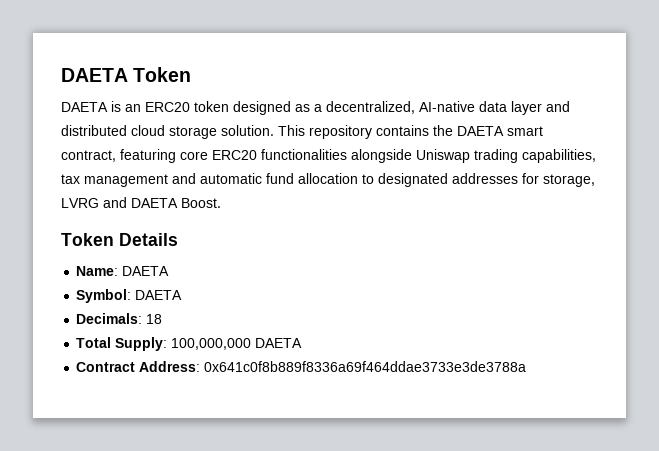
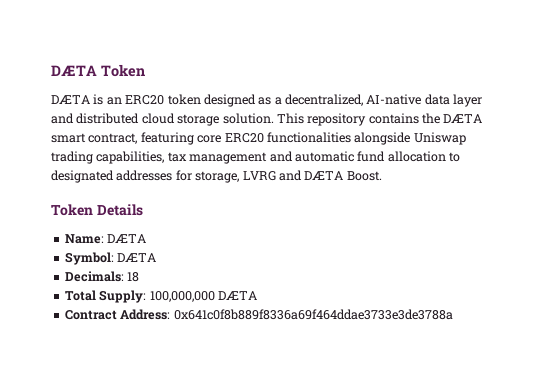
- DAETA Token
+ DÆTA Token
- DAETA is an ERC20 token designed as a decentralized, AI-native data layer and distributed cloud storage solution.
+ DÆTA is an ERC20 token designed as a decentralized, AI-native data layer and distributed cloud storage solution.
- This repository contains the DAETA smart contract, featuring core ERC20 functionalities alongside Uniswap trading capabilities, tax management and automatic fund allocation to designated addresses for storage, LVRG and DAETA Boost.
+ This repository contains the DÆTA smart contract, featuring core ERC20 functionalities alongside Uniswap trading capabilities, tax management and automatic fund allocation to designated addresses for storage, LVRG and DÆTA Boost.
- Name: DAETA
+ Name: DÆTA
- Symbol: DAETA
+ Symbol: DÆTA
- Total Supply: 100,000,000 DAETA
+ Total Supply: 100,000,000 DÆTA

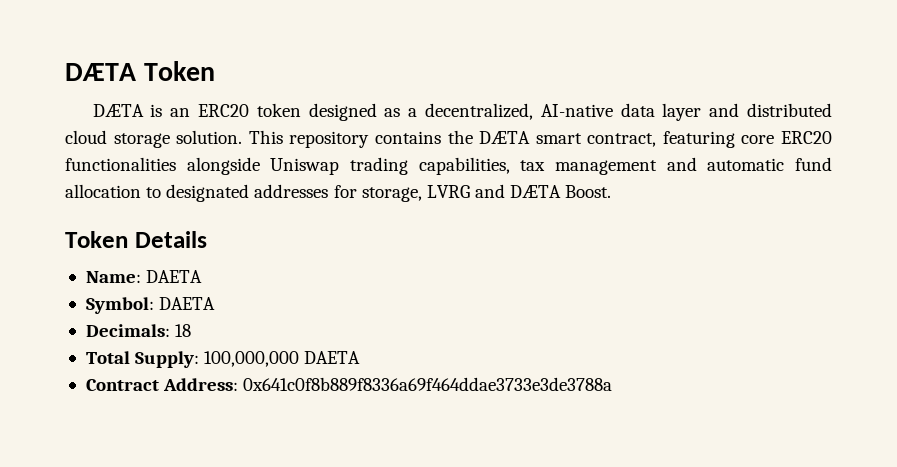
- Name: DÆTA
+ Name: DAETA
- Symbol: DÆTA
+ Symbol: DAETA
- Total Supply: 100,000,000 DÆTA
+ Total Supply: 100,000,000 DAETA

